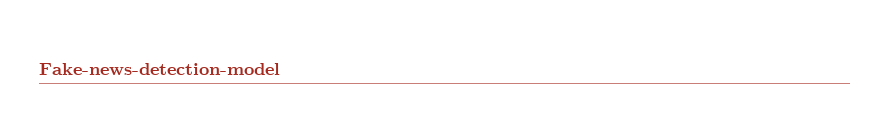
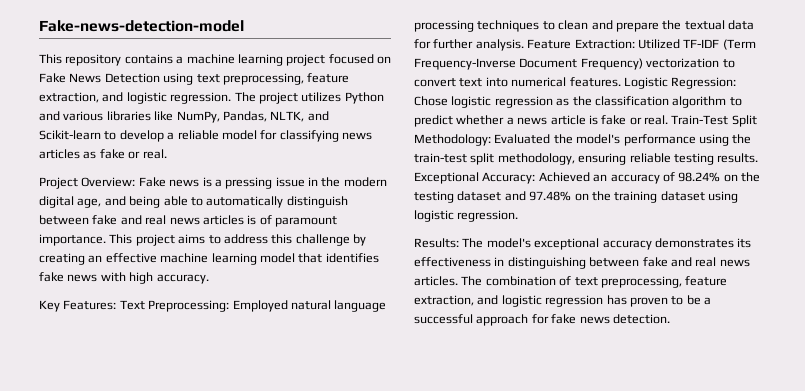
+ This repository contains a machine learning project focused on Fake News Detection using text preprocessing, feature extraction, and logistic regression. The project utilizes Python and various libraries like NumPy, Pandas, NLTK, and Scikit-learn to develop a reliable model for classifying news articles as fake or real.
+ Project Overview: Fake news is a pressing issue in the modern digital age, and being able to automatically distinguish between fake and real news articles is of paramount importance. This project aims to address this challenge by creating an effective machine learning model that identifies fake news with high accuracy.
+ Key Features: Text Preprocessing: Employed natural language processing techniques to clean and prepare the textual data for further analysis. Feature Extraction: Utilized TF-IDF (Term Frequency-Inverse Document Frequency) vectorization to convert text into numerical features. Logistic Regression: Chose logistic regression as the classification algorithm to predict whether a news article is fake or real. Train-Test Split Methodology: Evaluated the model's performance using the train-test split methodology, ensuring reliable testing results. Exceptional Accuracy: Achieved an accuracy of 98.24% on the testing dataset and 97.48% on the training dataset using logistic regression.
+ Results: The model's exceptional accuracy demonstrates its effectiveness in distinguishing between fake and real news articles. The combination of text preprocessing, feature extraction, and logistic regression has proven to be a successful approach for fake news detection.

